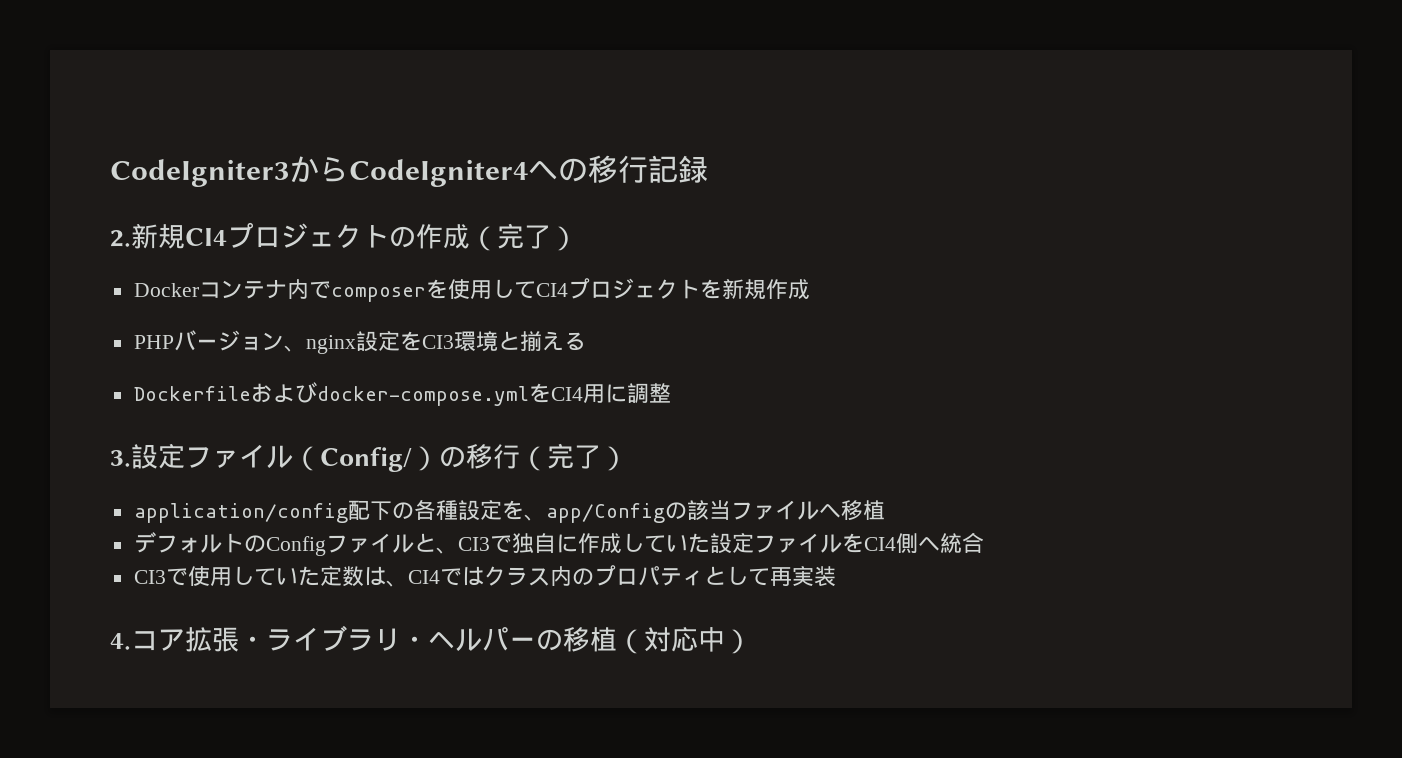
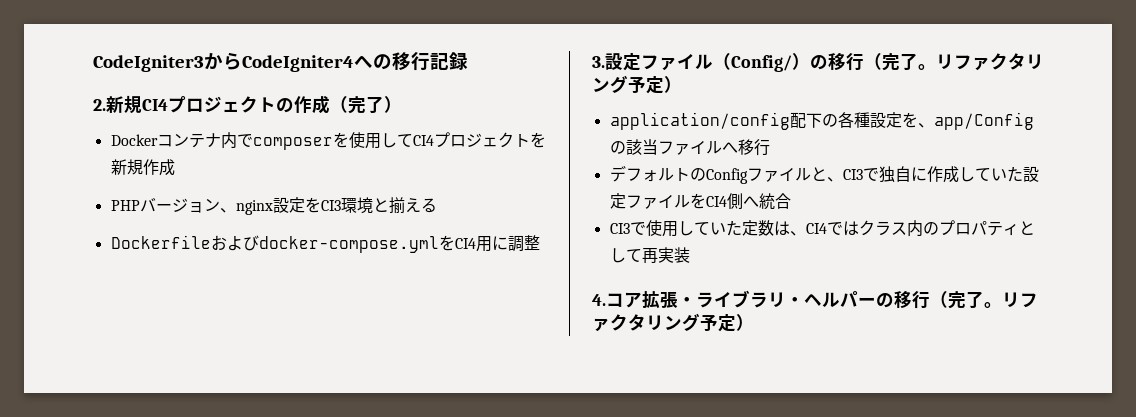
- 3.設定ファイル（Config/）の移行（完了）
+ 3.設定ファイル（Config/）の移行（完了。リファクタリング予定）
- application/config配下の各種設定を、app/Configの該当ファイルへ移植
+ application/config配下の各種設定を、app/Configの該当ファイルへ移行
- 4.コア拡張・ライブラリ・ヘルパーの移植（対応中）
+ 4.コア拡張・ライブラリ・ヘルパーの移行（完了。リファクタリング予定）

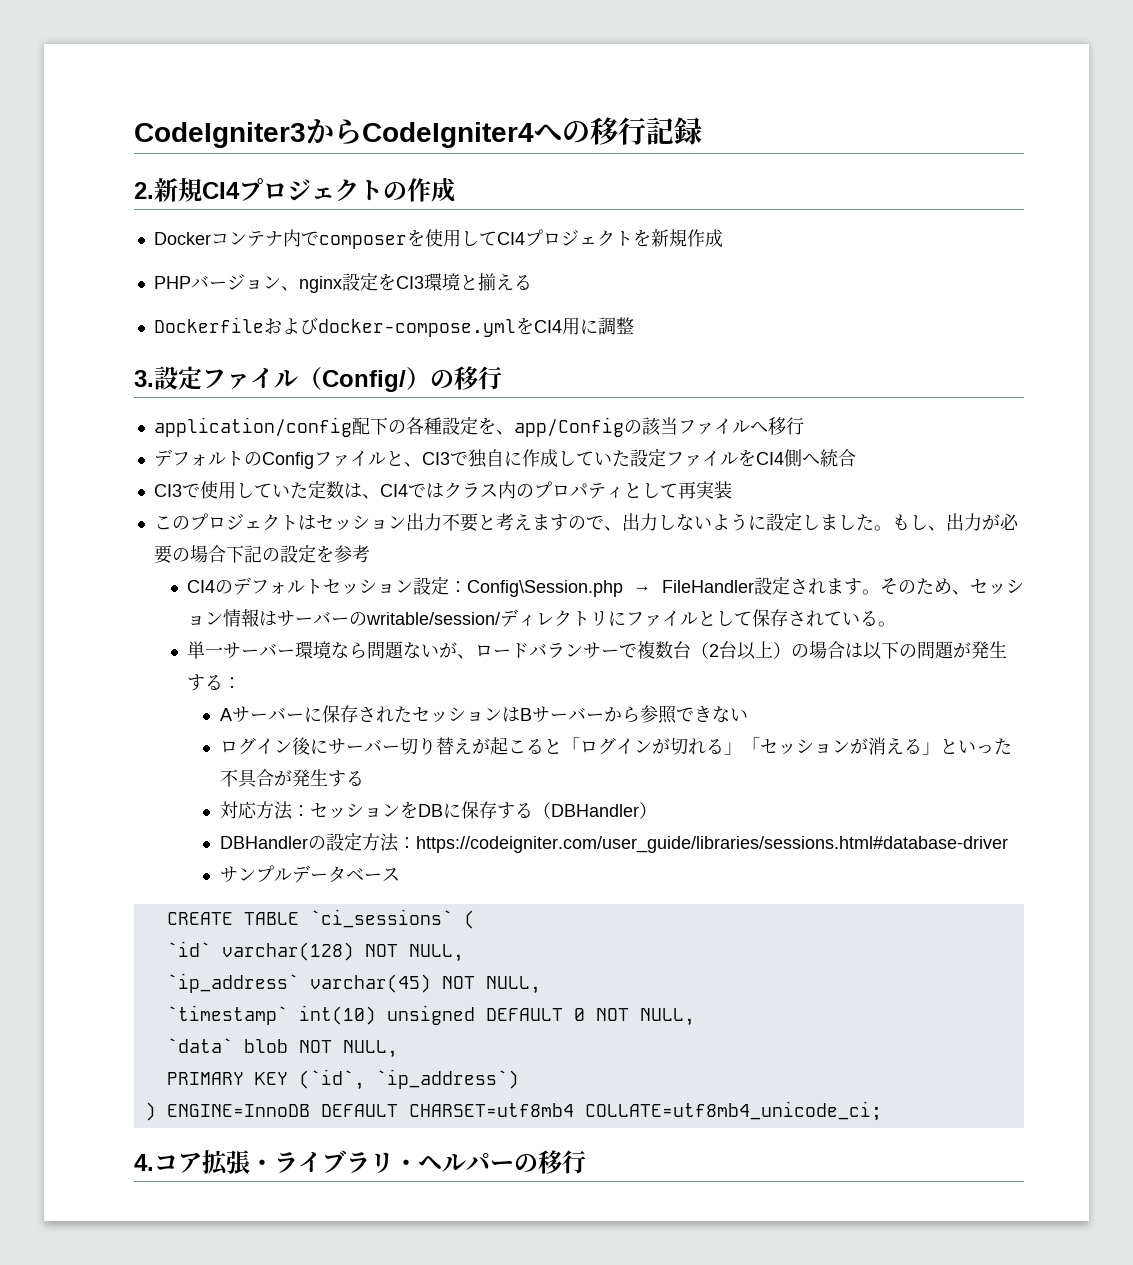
- 2.新規CI4プロジェクトの作成（完了）
+ 2.新規CI4プロジェクトの作成
- 3.設定ファイル（Config/）の移行（完了。リファクタリング予定）
+ 3.設定ファイル（Config/）の移行
+ このプロジェクトはセッション出力不要と考えますので、出力しないように設定しました。もし、出力が必要の場合下記の設定を参考
+ CI4のデフォルトセッション設定：Config\Session.php → FileHandler設定されます。そのため、セッション情報はサーバーのwritable/session/ディレクトリにファイルとして保存されている。
+ 単一サーバー環境なら問題ないが、ロードバランサーで複数台（2台以上）の場合は以下の問題が発生する：
+ Aサーバーに保存されたセッションはBサーバーから参照できない
+ ログイン後にサーバー切り替えが起こると「ログインが切れる」「セッションが消える」といった不具合が発生する
+ 対応方法：セッションをDBに保存する（DBHandler）
+ DBHandlerの設定方法：https://codeigniter.com/user_guide/libraries/sessions.html#database-driver
+ サンプルデータベース
+ CREATE TABLE `ci_sessions` (
+ `id` varchar(128) NOT NULL,
+ `ip_address` varchar(45) NOT NULL,
+ `timestamp` int(10) unsigned DEFAULT 0 NOT NULL,
+ `data` blob NOT NULL,
+ PRIMARY KEY (`id`, `ip_address`)
+ ) ENGINE=InnoDB DEFAULT CHARSET=utf8mb4 COLLATE=utf8mb4_unicode_ci;
- 4.コア拡張・ライブラリ・ヘルパーの移行（完了。リファクタリング予定）
+ 4.コア拡張・ライブラリ・ヘルパーの移行

